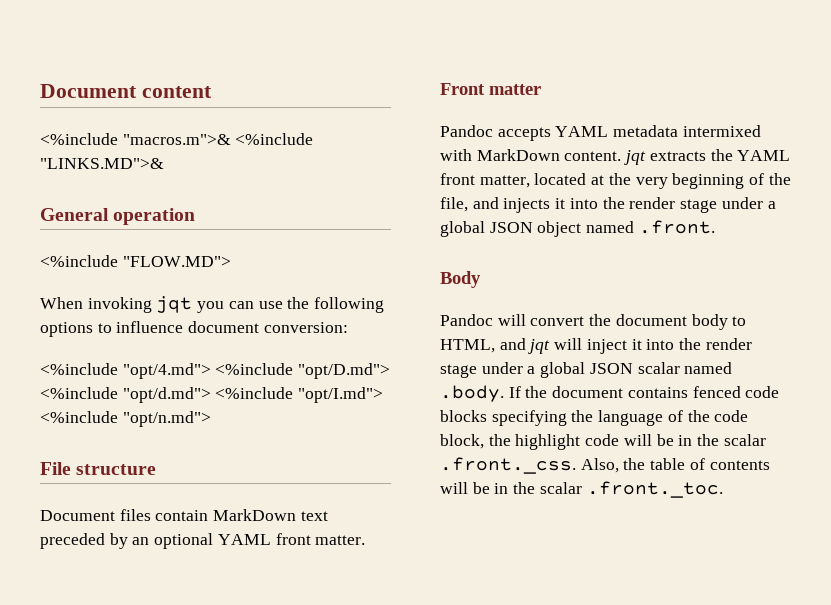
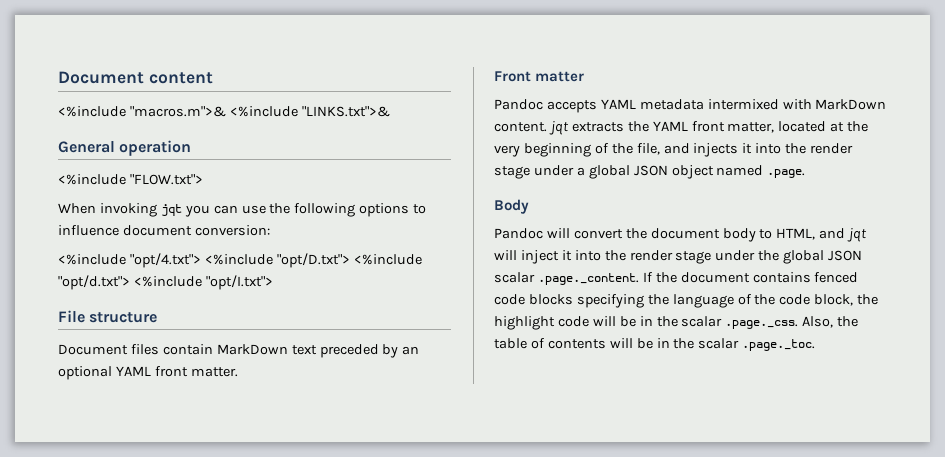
- <%include "macros.m">& <%include "LINKS.MD">&
+ <%include "macros.m">& <%include "LINKS.txt">&
- <%include "FLOW.MD">
+ <%include "FLOW.txt">
- <%include "opt/4.md"> <%include "opt/D.md"> <%include "opt/d.md"> <%include "opt/I.md"> <%include "opt/n.md">
+ <%include "opt/4.txt"> <%include "opt/D.txt"> <%include "opt/d.txt"> <%include "opt/I.txt">
- Pandoc accepts YAML metadata intermixed with MarkDown content. jqt extracts the YAML front matter, located at the very beginning of the file, and injects it into the render stage under a global JSON object named .front.
+ Pandoc accepts YAML metadata intermixed with MarkDown content. jqt extracts the YAML front matter, located at the very beginning of the file, and injects it into the render stage under a global JSON object named .page.
- Pandoc will convert the document body to HTML, and jqt will inject it into the render stage under a global JSON scalar named .body. If the document contains fenced code blocks specifying the language of the code block, the highlight code will be in the scalar .front._css. Also, the table of contents will be in the scalar .front._toc.
+ Pandoc will convert the document body to HTML, and jqt will inject it into the render stage under the global JSON scalar .page._content. If the document contains fenced code blocks specifying the language of the code block, the highlight code will be in the scalar .page._css. Also, the table of contents will be in the scalar .page._toc.

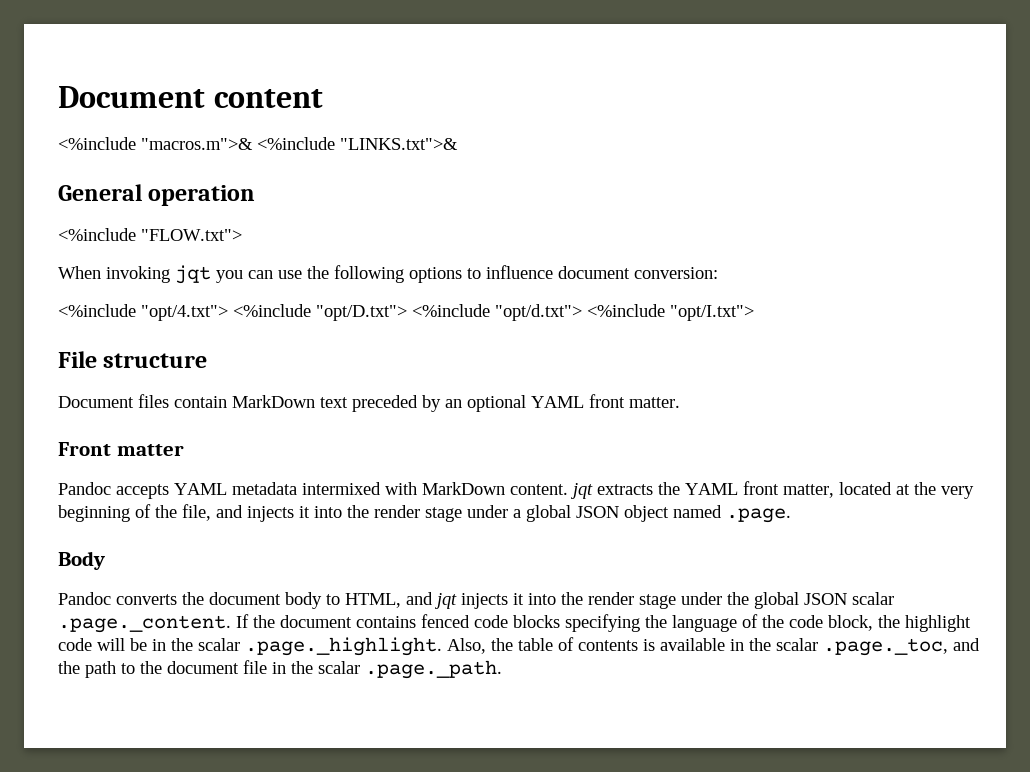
- Pandoc will convert the document body to HTML, and jqt will inject it into the render stage under the global JSON scalar .page._content. If the document contains fenced code blocks specifying the language of the code block, the highlight code will be in the scalar .page._css. Also, the table of contents will be in the scalar .page._toc.
+ Pandoc converts the document body to HTML, and jqt injects it into the render stage under the global JSON scalar .page._content. If the document contains fenced code blocks specifying the language of the code block, the highlight code will be in the scalar .page._highlight. Also, the table of contents is available in the scalar .page._toc, and the path to the document file in the scalar .page._path.

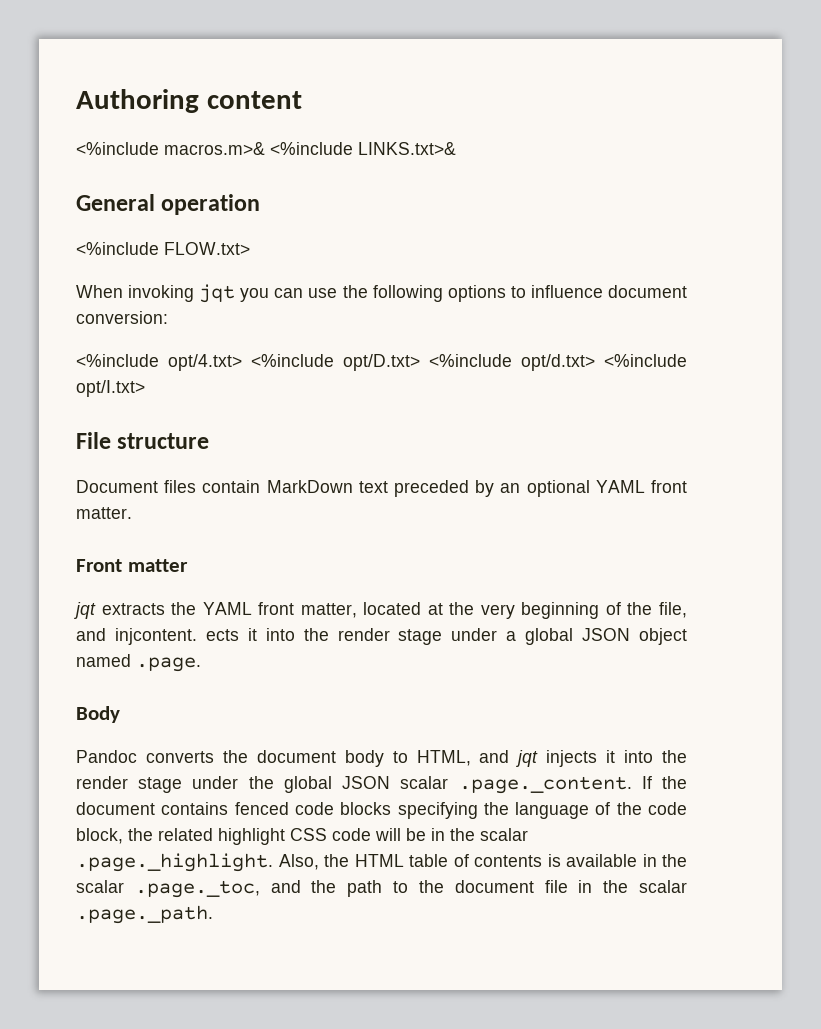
- Document content
+ Authoring content
- <%include "macros.m">& <%include "LINKS.txt">&
+ <%include macros.m>& <%include LINKS.txt>&
- <%include "FLOW.txt">
+ <%include FLOW.txt>
- <%include "opt/4.txt"> <%include "opt/D.txt"> <%include "opt/d.txt"> <%include "opt/I.txt">
+ <%include opt/4.txt> <%include opt/D.txt> <%include opt/d.txt> <%include opt/I.txt>
- Pandoc accepts YAML metadata intermixed with MarkDown content. jqt extracts the YAML front matter, located at the very beginning of the file, and injects it into the render stage under a global JSON object named .page.
+ jqt extracts the YAML front matter, located at the very beginning of the file, and injcontent. ects it into the render stage under a global JSON object named .page.
- Pandoc converts the document body to HTML, and jqt injects it into the render stage under the global JSON scalar .page._content. If the document contains fenced code blocks specifying the language of the code block, the highlight code will be in the scalar .page._highlight. Also, the table of contents is available in the scalar .page._toc, and the path to the document file in the scalar .page._path.
+ Pandoc converts the document body to HTML, and jqt injects it into the render stage under the global JSON scalar .page._content. If the document contains fenced code blocks specifying the language of the code block, the related highlight CSS code will be in the scalar .page._highlight. Also, the HTML table of contents is available in the scalar .page._toc, and the path to the document file in the scalar .page._path.

